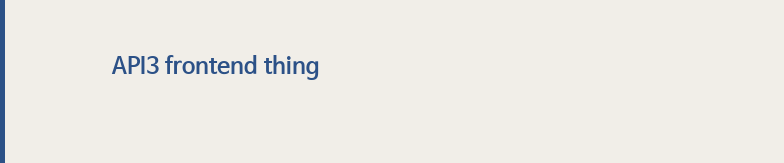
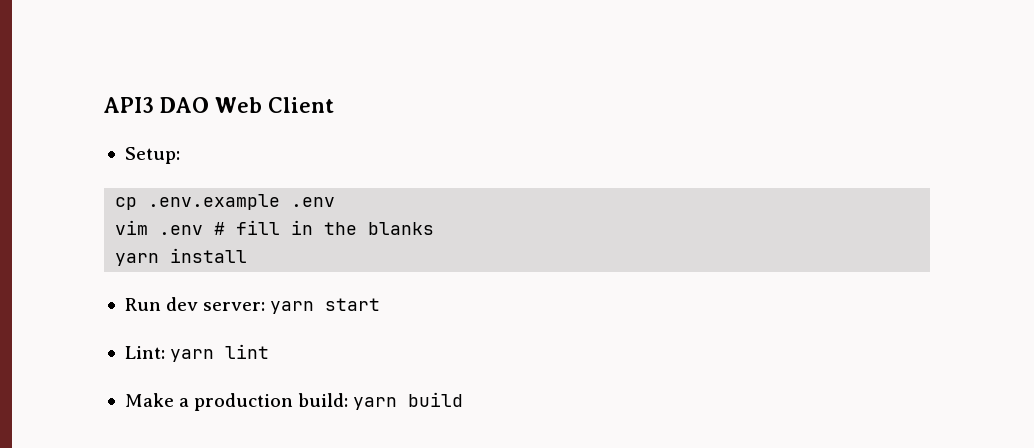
- API3 frontend thing
+ API3 DAO Web Client
+ Setup:
+ cp .env.example .env
+ vim .env # fill in the blanks
+ yarn install
+ Run dev server: yarn start
+ Lint: yarn lint
+ Make a production build: yarn build

